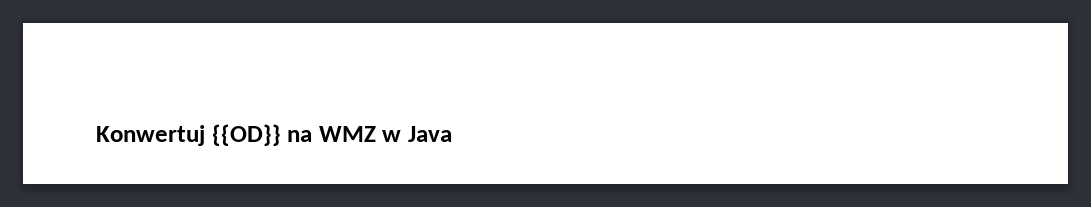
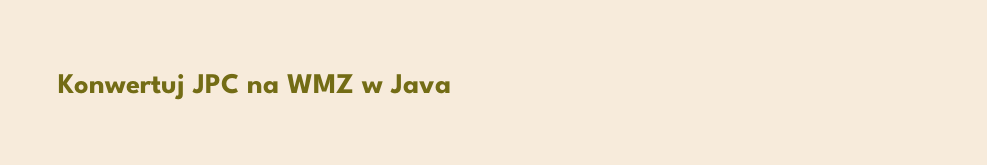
- Konwertuj {{OD}} na WMZ w Java
+ Konwertuj JPC na WMZ w Java

